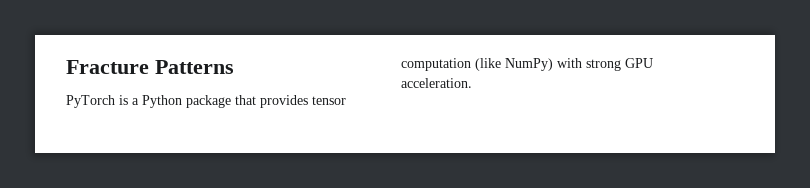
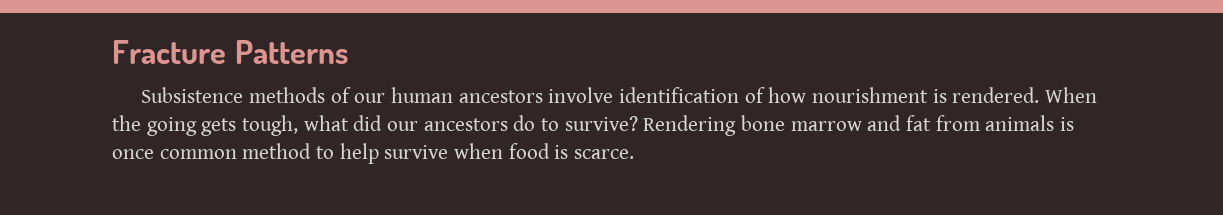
- PyTorch is a Python package that provides tensor computation (like NumPy) with strong GPU acceleration.
+ Subsistence methods of our human ancestors involve identification of how nourishment is rendered. When the going gets tough, what did our ancestors do to survive? Rendering bone marrow and fat from animals is once common method to help survive when food is scarce.

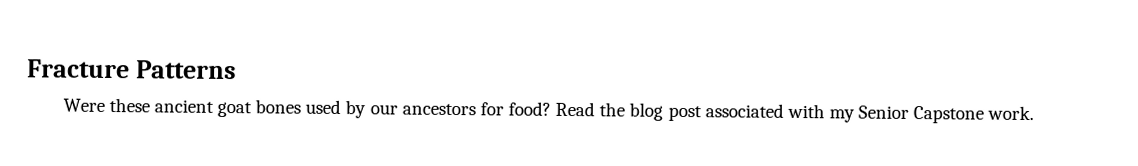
- Subsistence methods of our human ancestors involve identification of how nourishment is rendered. When the going gets tough, what did our ancestors do to survive? Rendering bone marrow and fat from animals is once common method to help survive when food is scarce.
+ Were these ancient goat bones used by our ancestors for food? Read the blog post associated with my Senior Capstone work.

